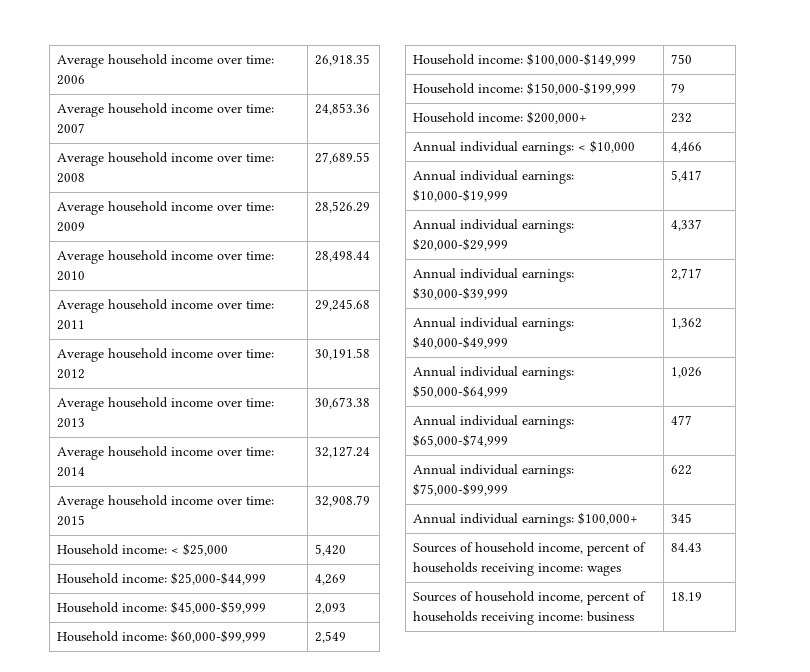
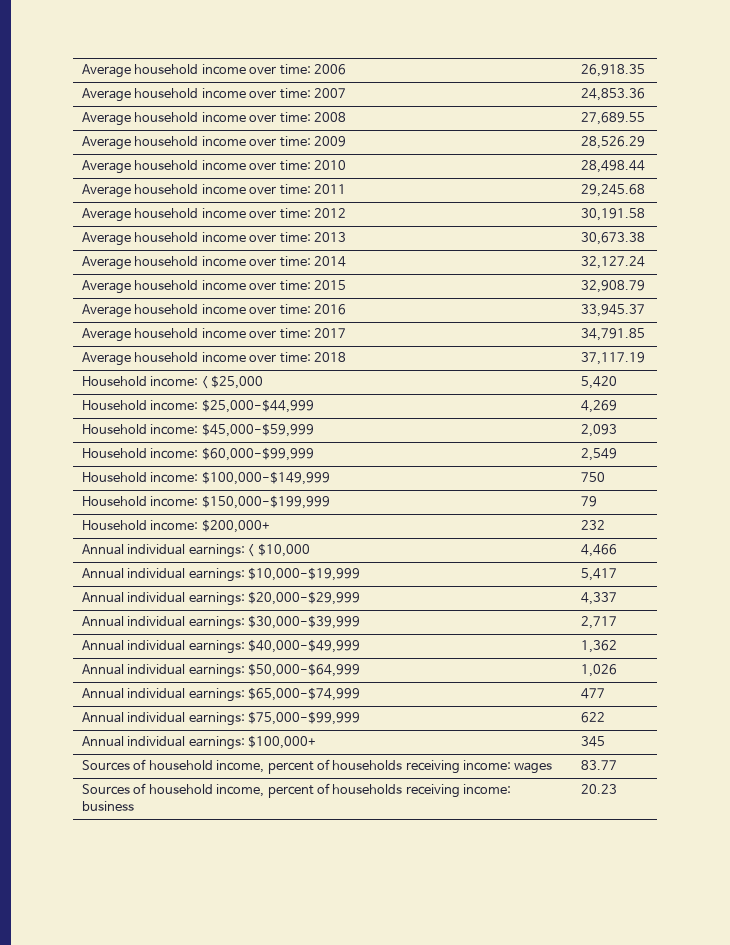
+ Average household income over time: 2016 | 33,945.37
+ Average household income over time: 2017 | 34,791.85
+ Average household income over time: 2018 | 37,117.19
- Sources of household income, percent of households receiving income: wages | 84.43
+ Sources of household income, percent of households receiving income: wages | 83.77
- Sources of household income, percent of households receiving income: business | 18.19
+ Sources of household income, percent of households receiving income: business | 20.23

